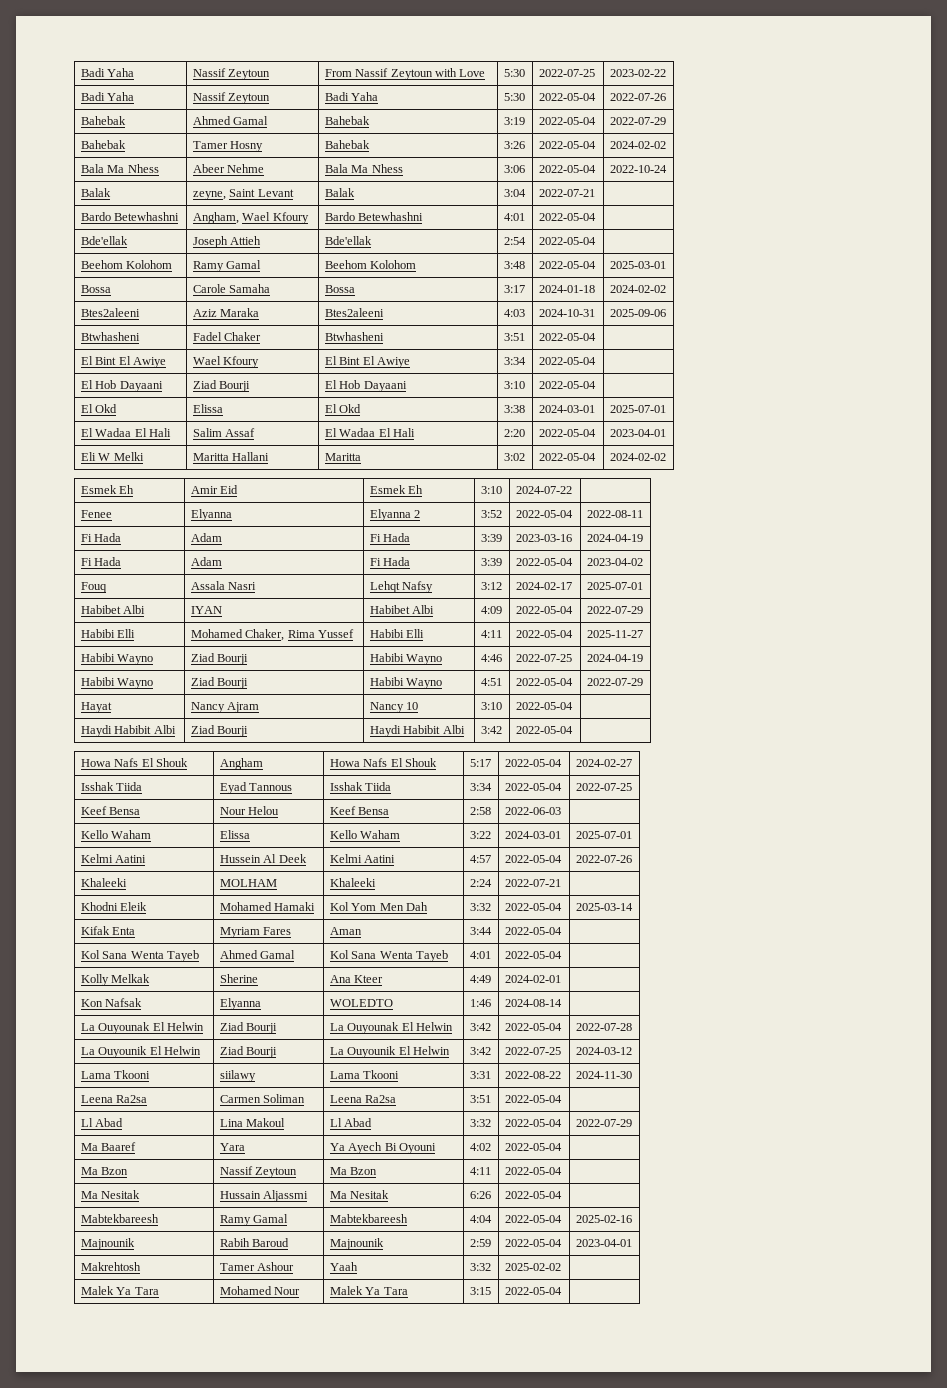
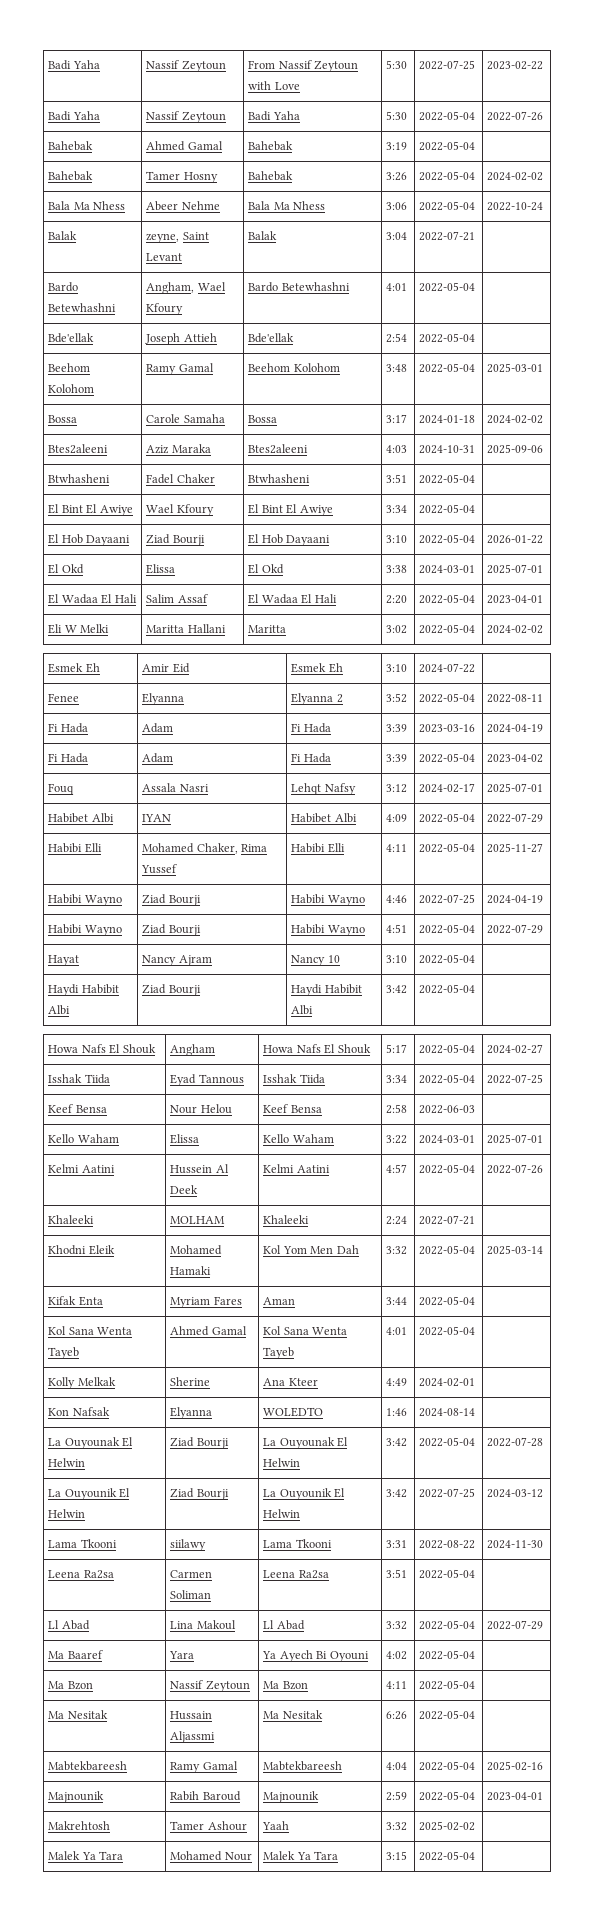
- Bahebak | Ahmed Gamal | Bahebak | 3:19 | 2022-05-04 | 2022-07-29
+ Bahebak | Ahmed Gamal | Bahebak | 3:19 | 2022-05-04 |
- El Hob Dayaani | Ziad Bourji | El Hob Dayaani | 3:10 | 2022-05-04 |
+ El Hob Dayaani | Ziad Bourji | El Hob Dayaani | 3:10 | 2022-05-04 | 2026-01-22

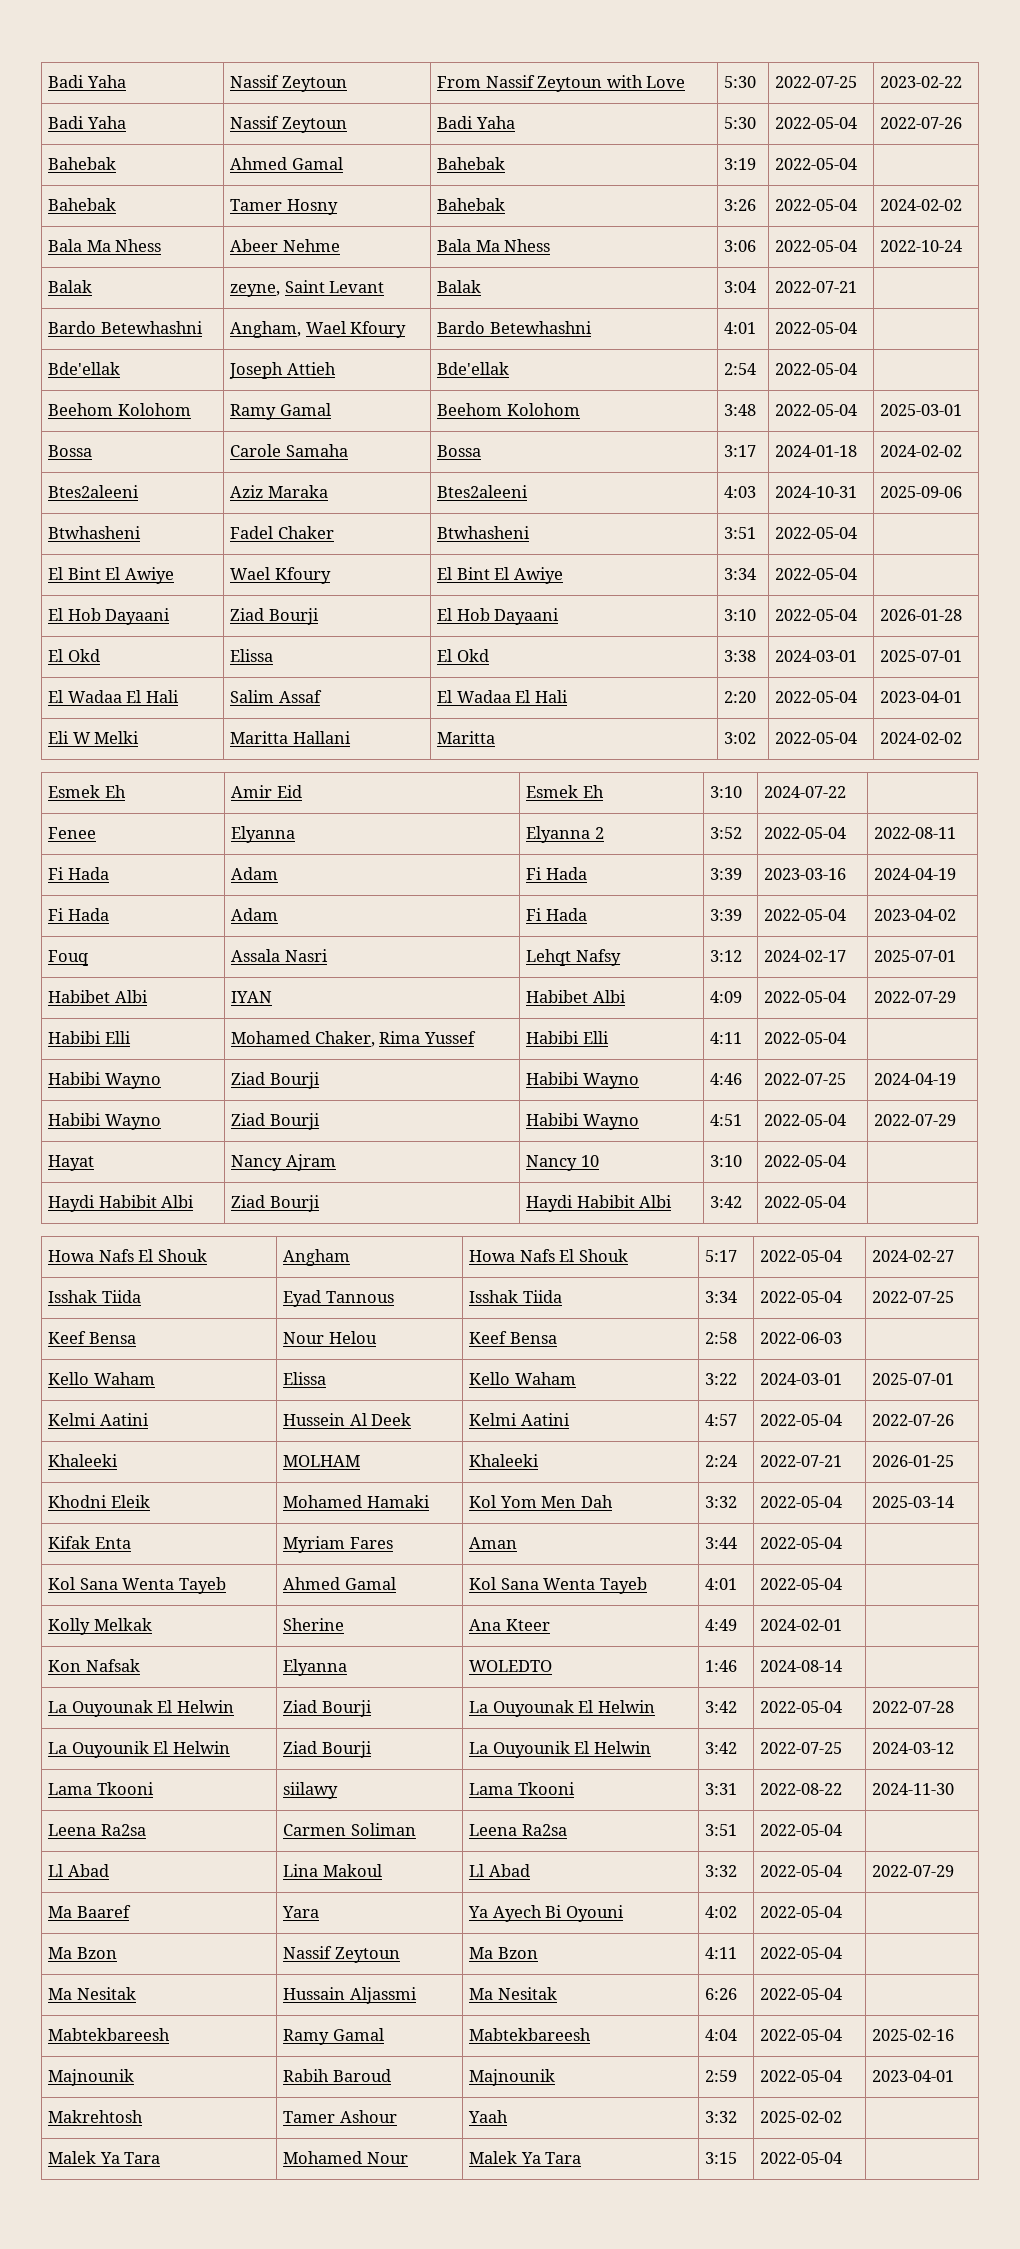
- El Hob Dayaani | Ziad Bourji | El Hob Dayaani | 3:10 | 2022-05-04 | 2026-01-22
+ El Hob Dayaani | Ziad Bourji | El Hob Dayaani | 3:10 | 2022-05-04 | 2026-01-28
- Habibi Elli | Mohamed Chaker, Rima Yussef | Habibi Elli | 4:11 | 2022-05-04 | 2025-11-27
+ Habibi Elli | Mohamed Chaker, Rima Yussef | Habibi Elli | 4:11 | 2022-05-04 |
- Khaleeki | MOLHAM | Khaleeki | 2:24 | 2022-07-21 |
+ Khaleeki | MOLHAM | Khaleeki | 2:24 | 2022-07-21 | 2026-01-25

